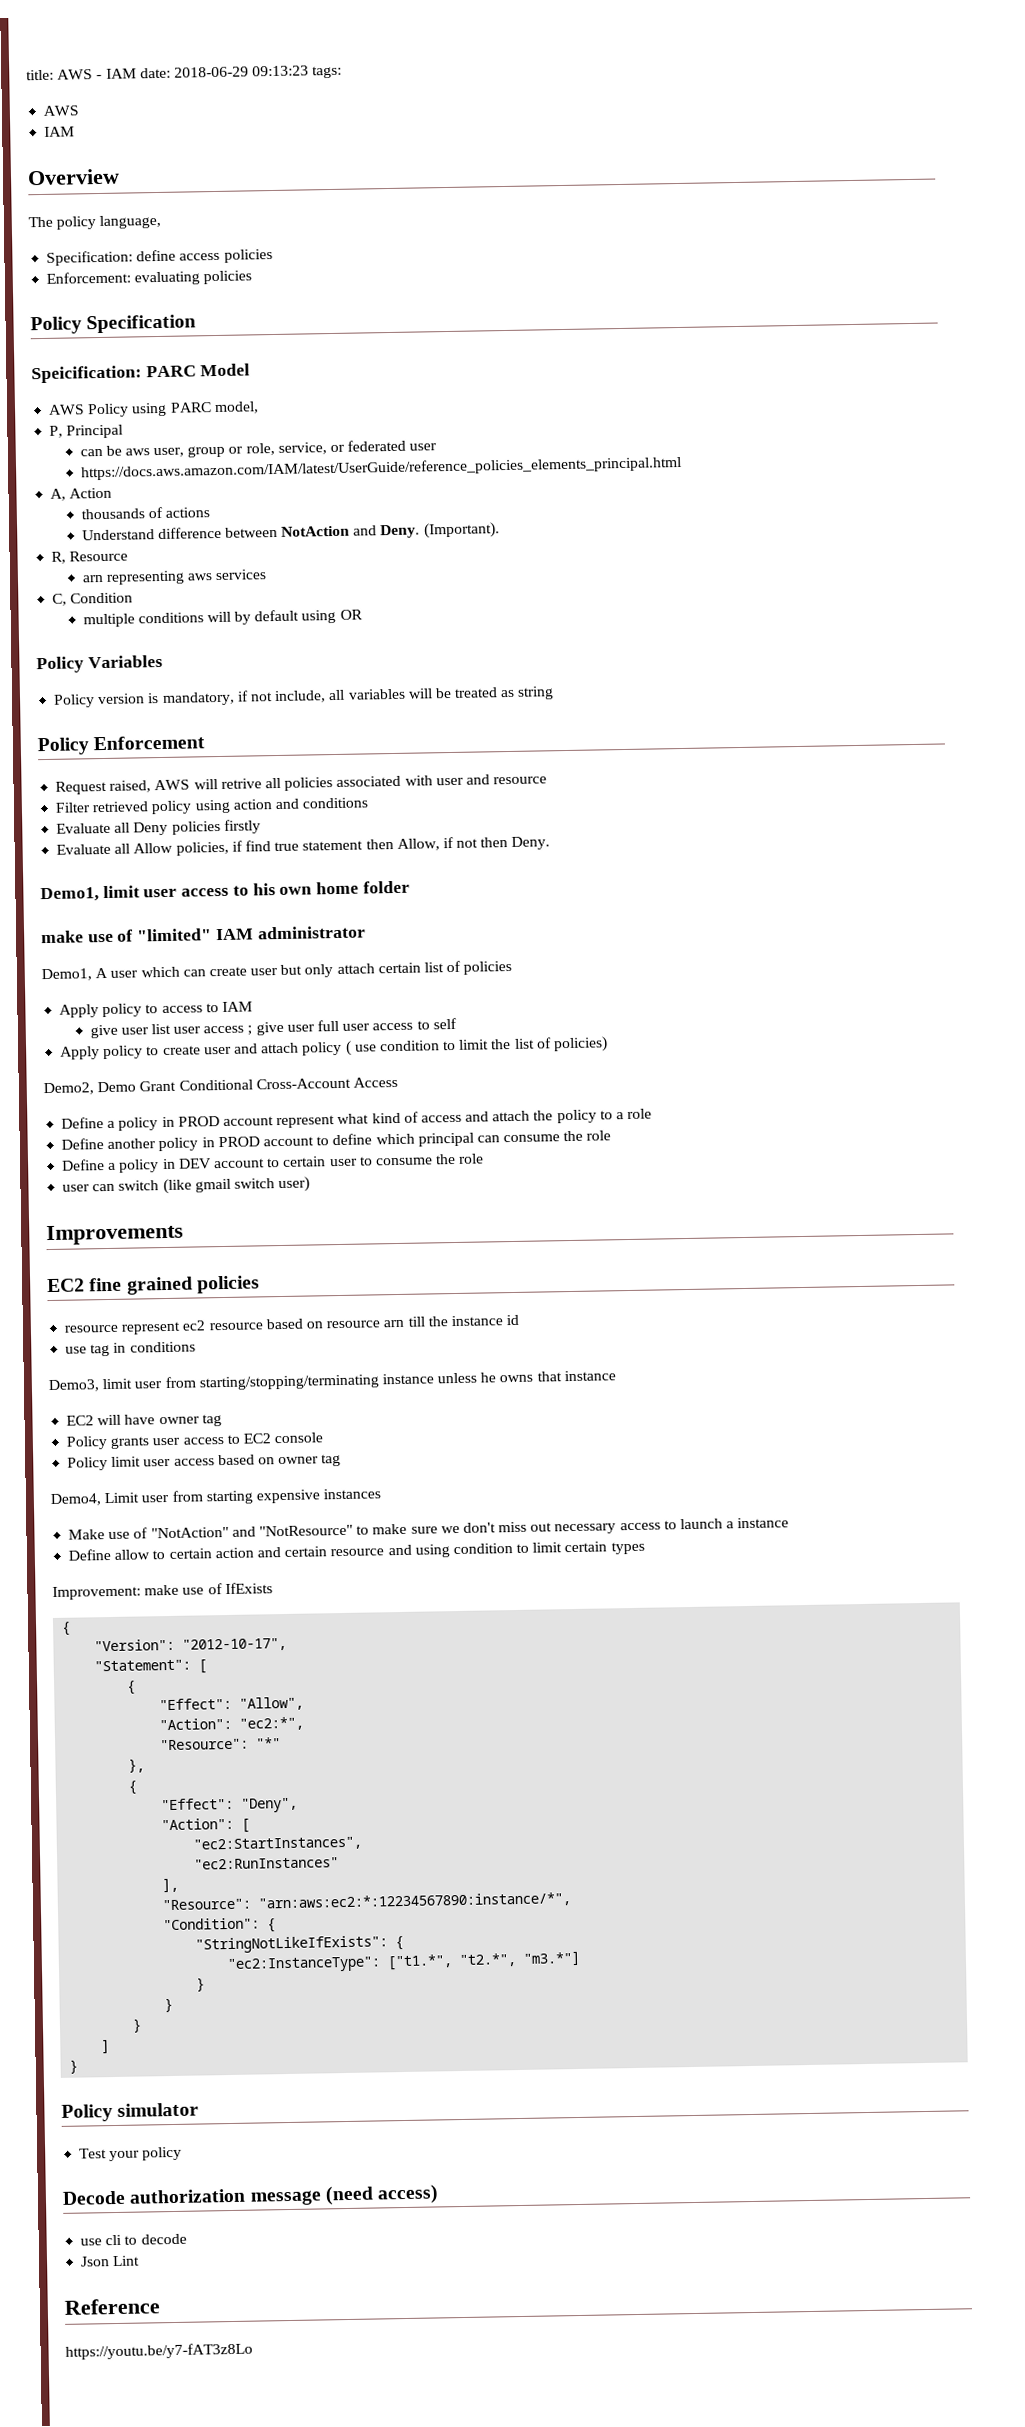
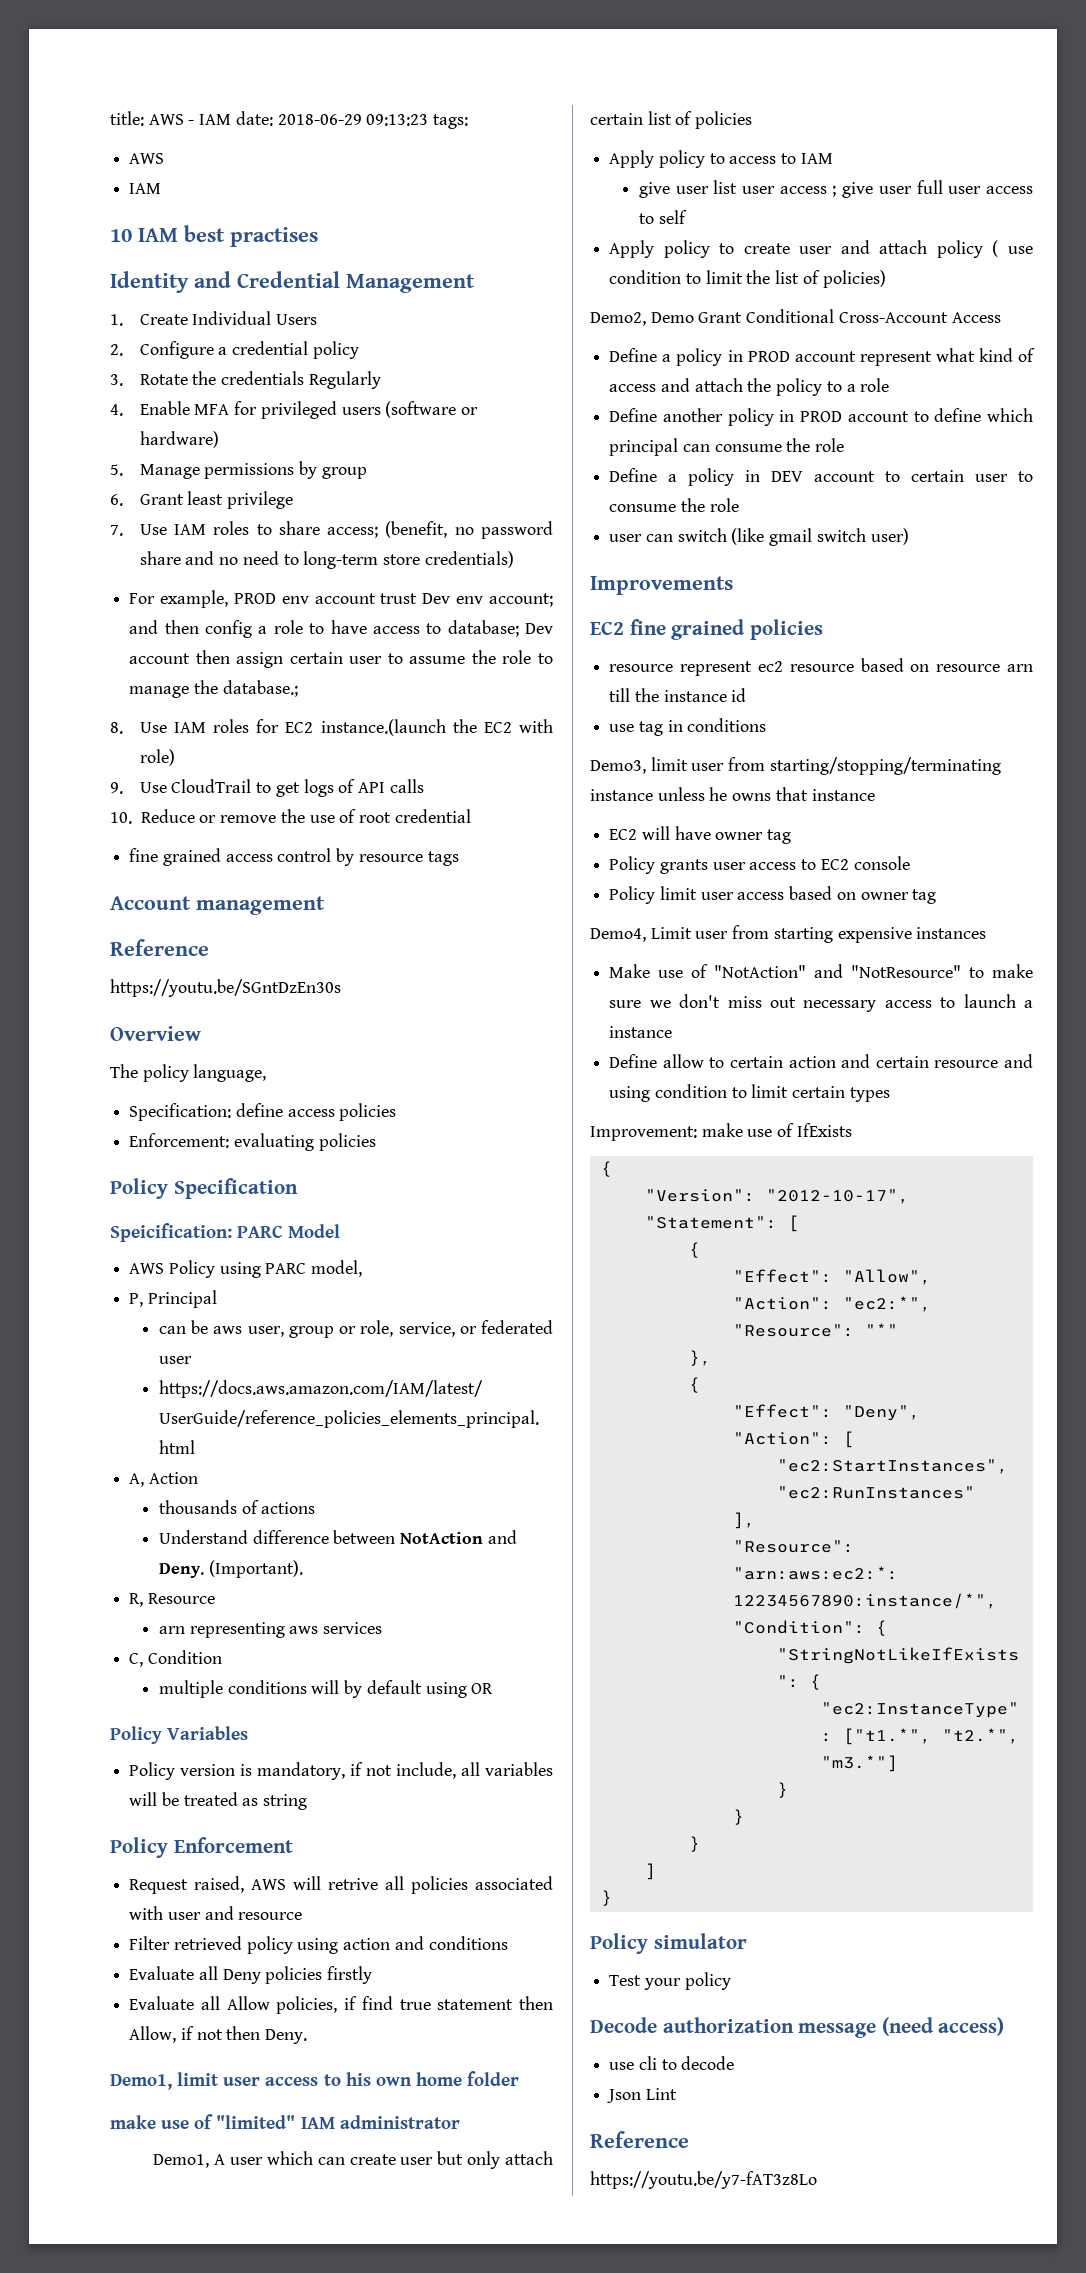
+ 10 IAM best practises
+ Identity and Credential Management
+ 1. Create Individual Users
+ 2. Configure a credential policy
+ 3. Rotate the credentials Regularly
+ 4. Enable MFA for privileged users (software or hardware)
+ 5. Manage permissions by group
+ 6. Grant least privilege
+ 7. Use IAM roles to share access; (benefit, no password share and no need to long-term store credentials)
+ For example, PROD env account trust Dev env account; and then config a role to have access to database; Dev account then assign certain user to assume the role to manage the database.;
+ 8. Use IAM roles for EC2 instance.(launch the EC2 with role)
+ 9. Use CloudTrail to get logs of API calls
+ 10. Reduce or remove the use of root credential
+ fine grained access control by resource tags
+ Account management
+ Reference
+ https://youtu.be/SGntDzEn30s

